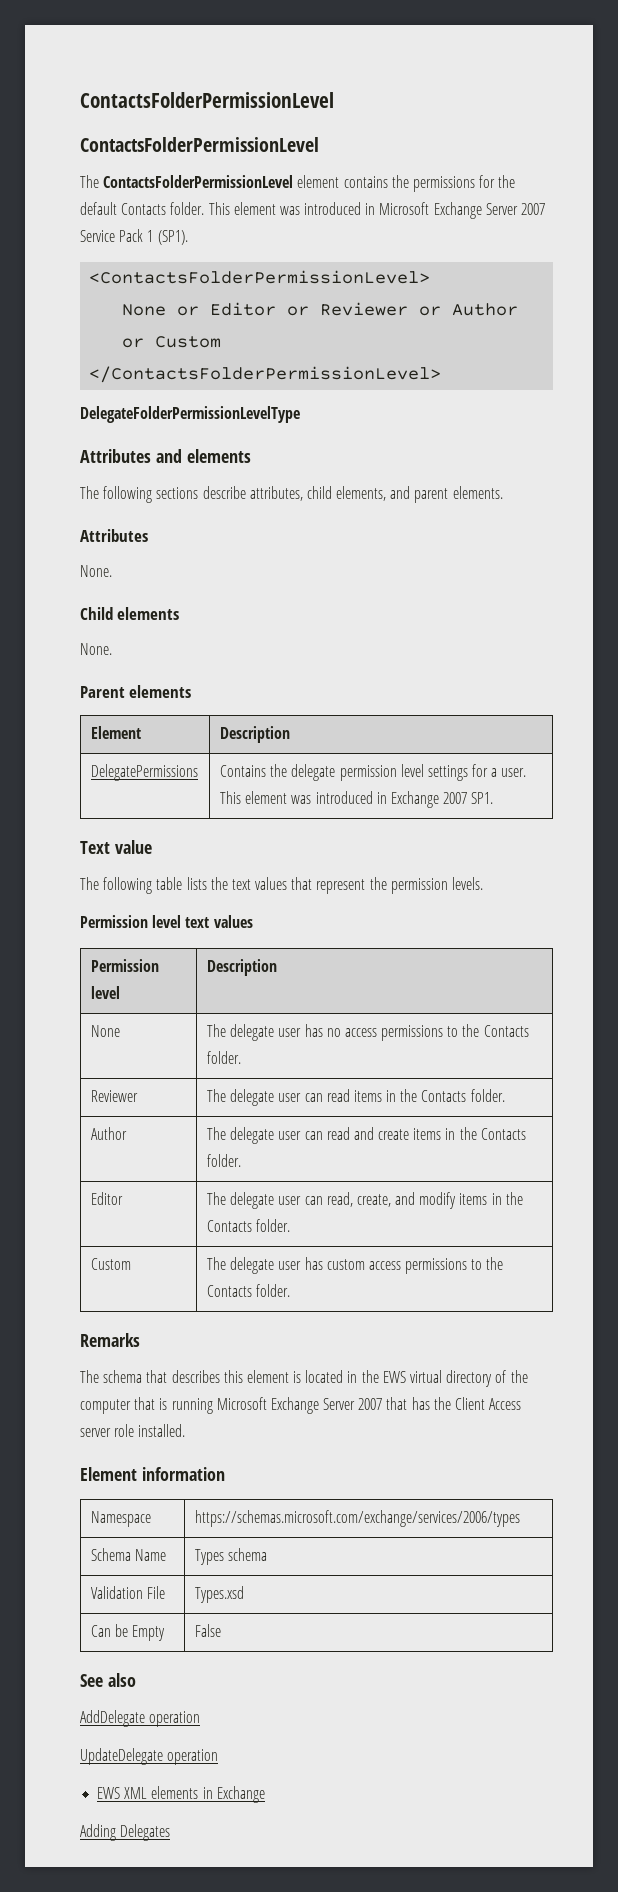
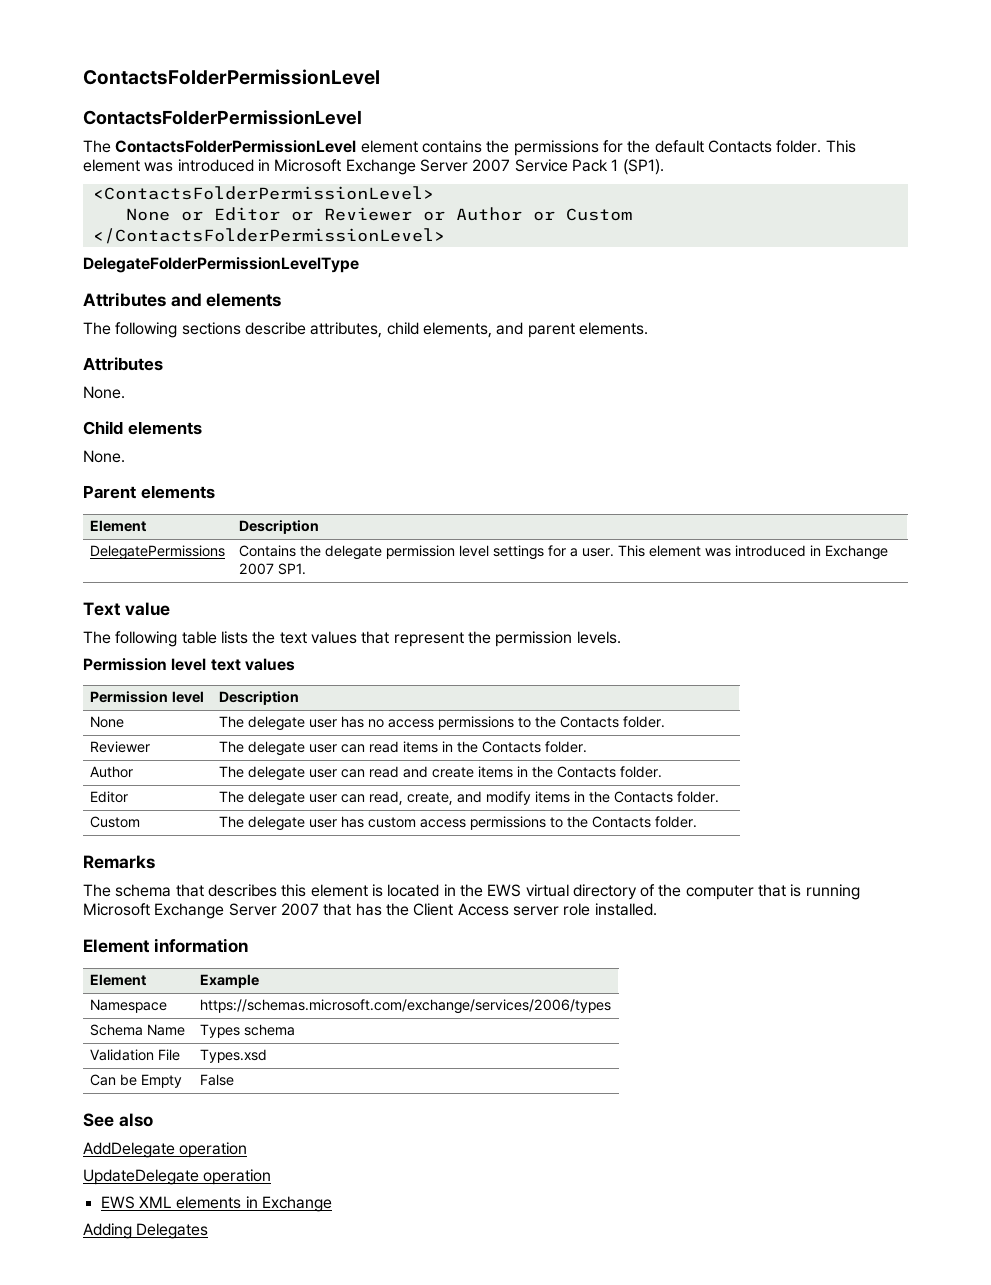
+ Element | Example

